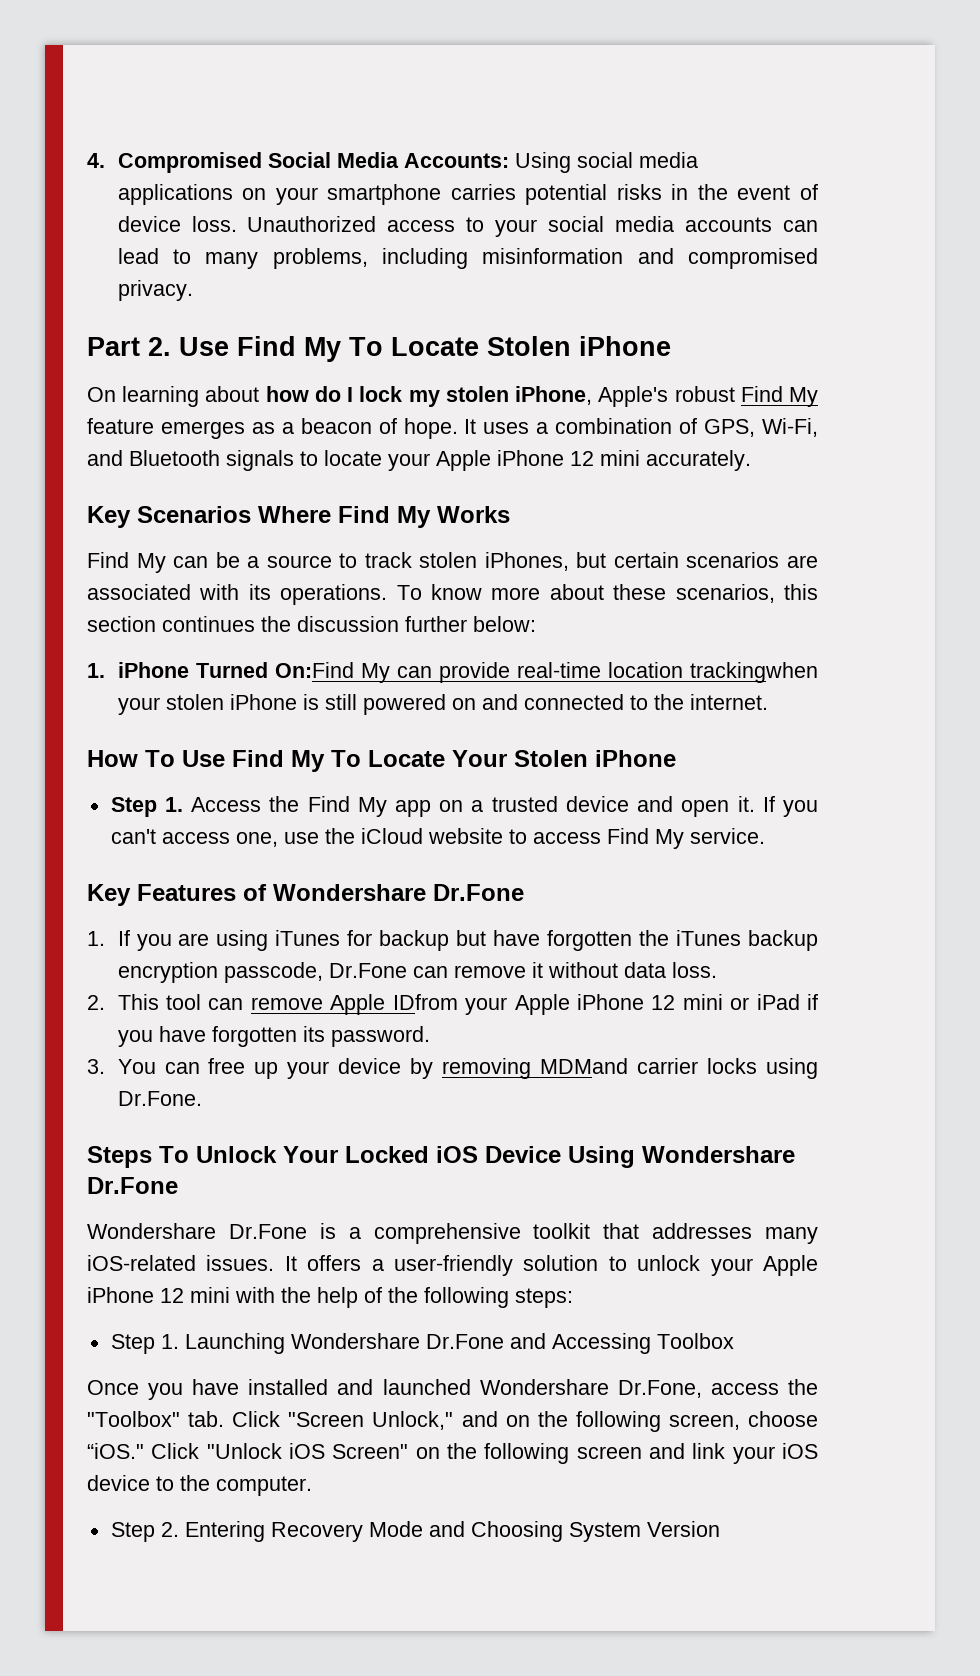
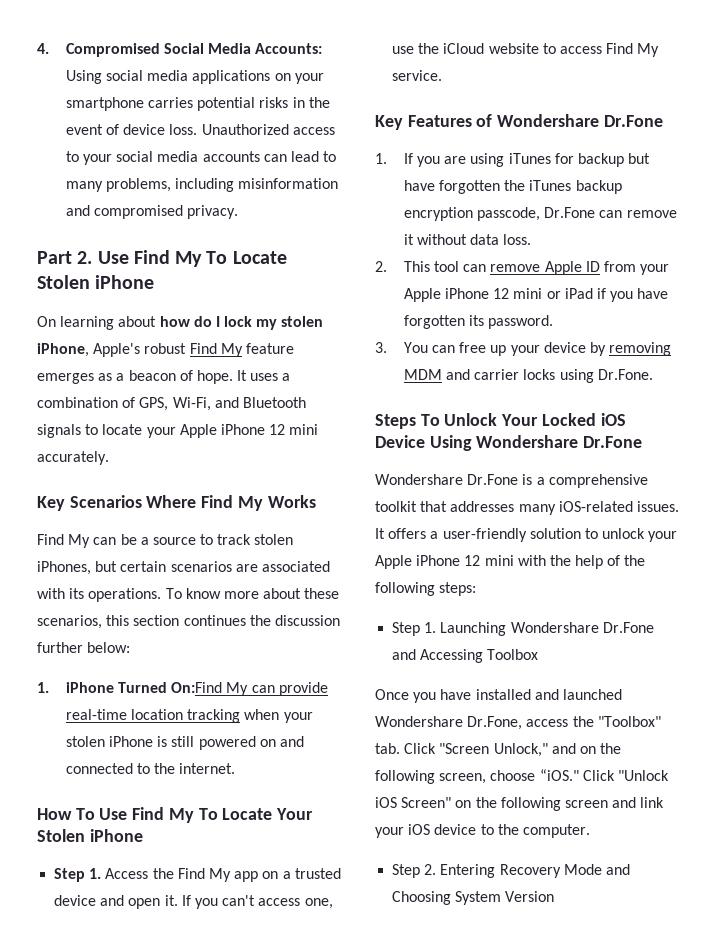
- 1. iPhone Turned On:Find My can provide real-time location trackingwhen your stolen iPhone is still powered on and connected to the internet.
+ 1. iPhone Turned On:Find My can provide real-time location tracking when your stolen iPhone is still powered on and connected to the internet.
- 2. This tool can remove Apple IDfrom your Apple iPhone 12 mini or iPad if you have forgotten its password.
+ 2. This tool can remove Apple ID from your Apple iPhone 12 mini or iPad if you have forgotten its password.
- 3. You can free up your device by removing MDMand carrier locks using Dr.Fone.
+ 3. You can free up your device by removing MDM and carrier locks using Dr.Fone.

